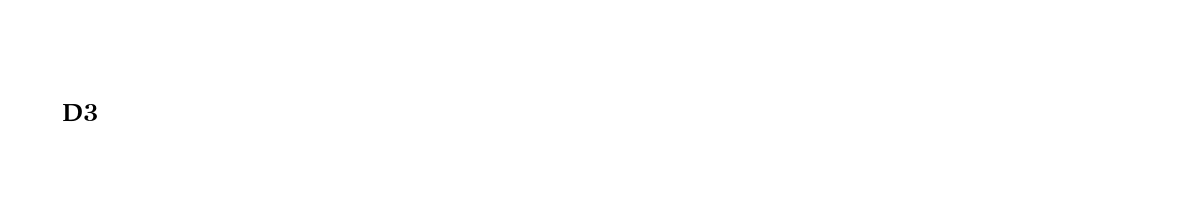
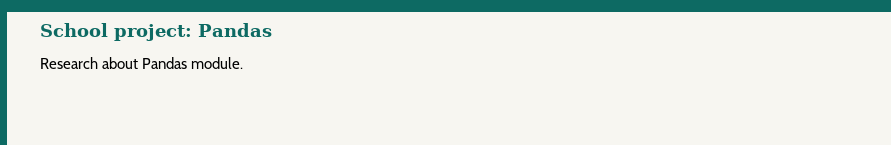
- D3
+ School project: Pandas
+ Research about Pandas module.

